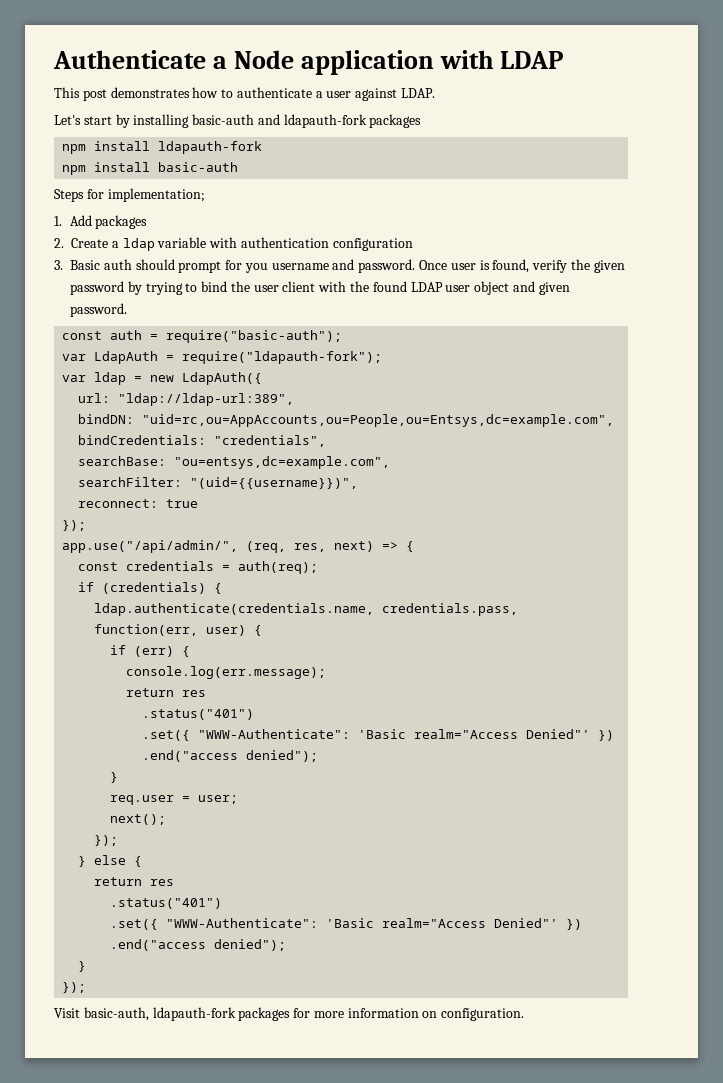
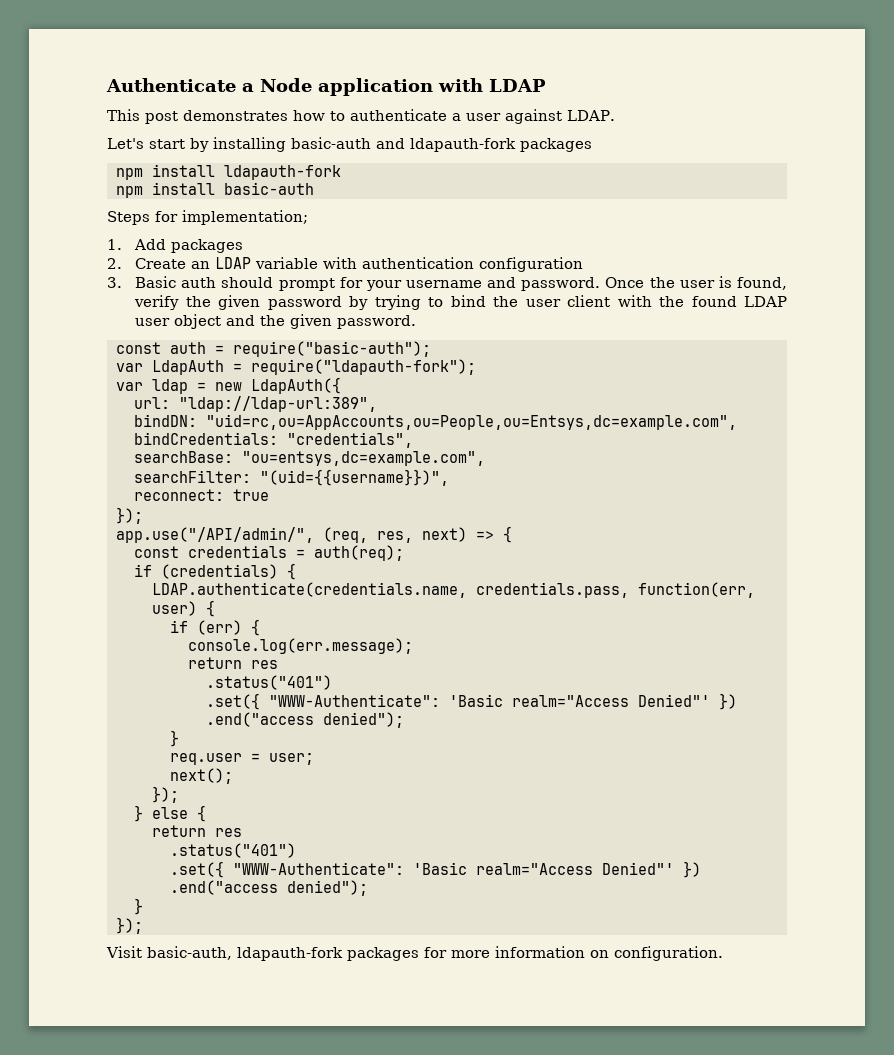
- 2. Create a ldap variable with authentication configuration
+ 2. Create an LDAP variable with authentication configuration
- 3. Basic auth should prompt for you username and password.
+ 3. Basic auth should prompt for your username and password.
- Once user is found, verify the given password by trying to bind the user client with the found LDAP user object and given password.
+ Once the user is found, verify the given password by trying to bind the user client with the found LDAP user object and the given password.
- app.use("/api/admin/", (req, res, next) => {
+ app.use("/API/admin/", (req, res, next) => {
- ldap.authenticate(credentials.name, credentials.pass, function(err, user) {
+ LDAP.authenticate(credentials.name, credentials.pass, function(err, user) {

